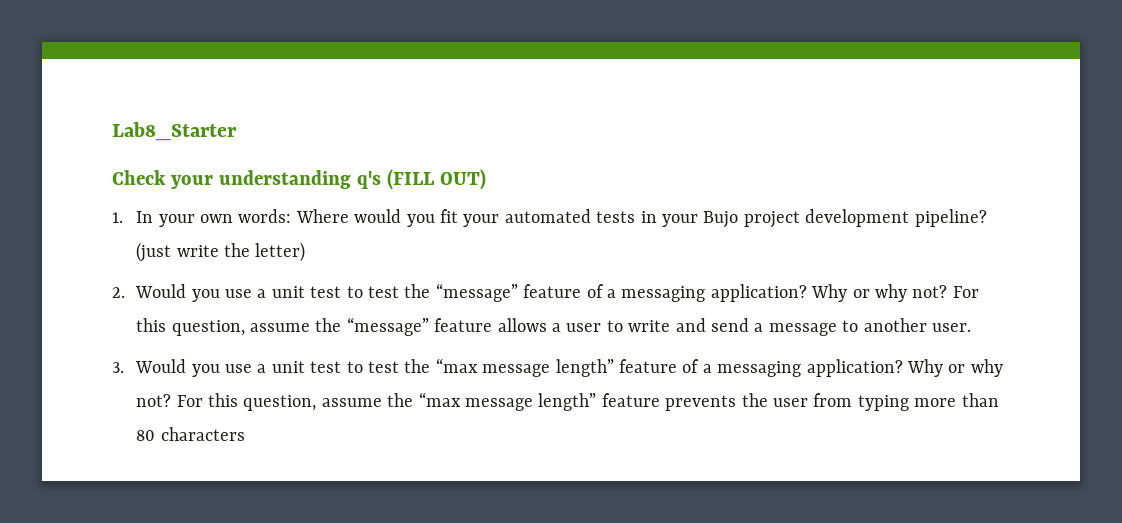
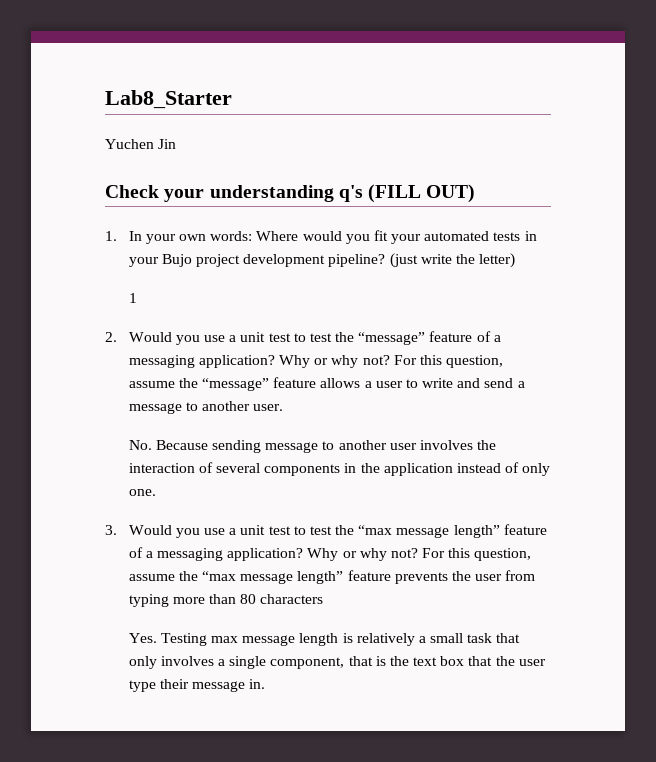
+ Yuchen Jin
+ 1
+ No. Because sending message to another user involves the interaction of several components in the application instead of only one.
+ Yes. Testing max message length is relatively a small task that only involves a single component, that is the text box that the user type their message in.

